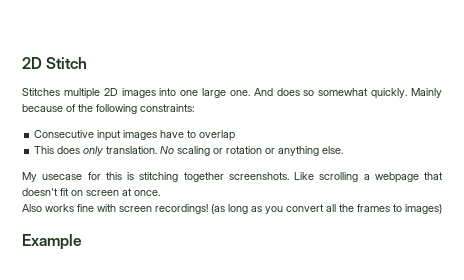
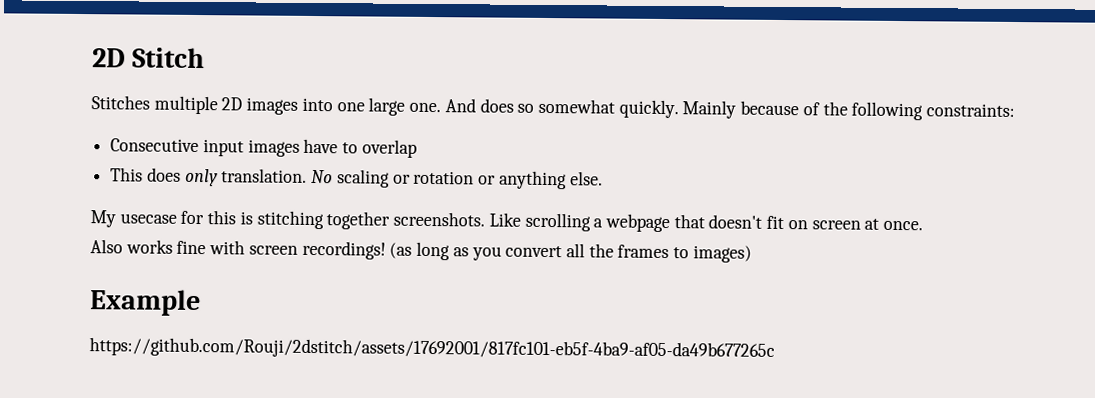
+ https://github.com/Rouji/2dstitch/assets/17692001/817fc101-eb5f-4ba9-af05-da49b677265c

